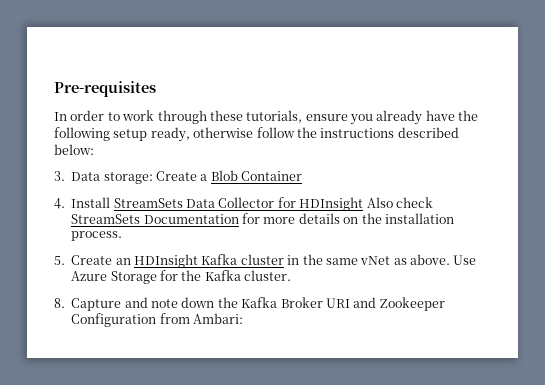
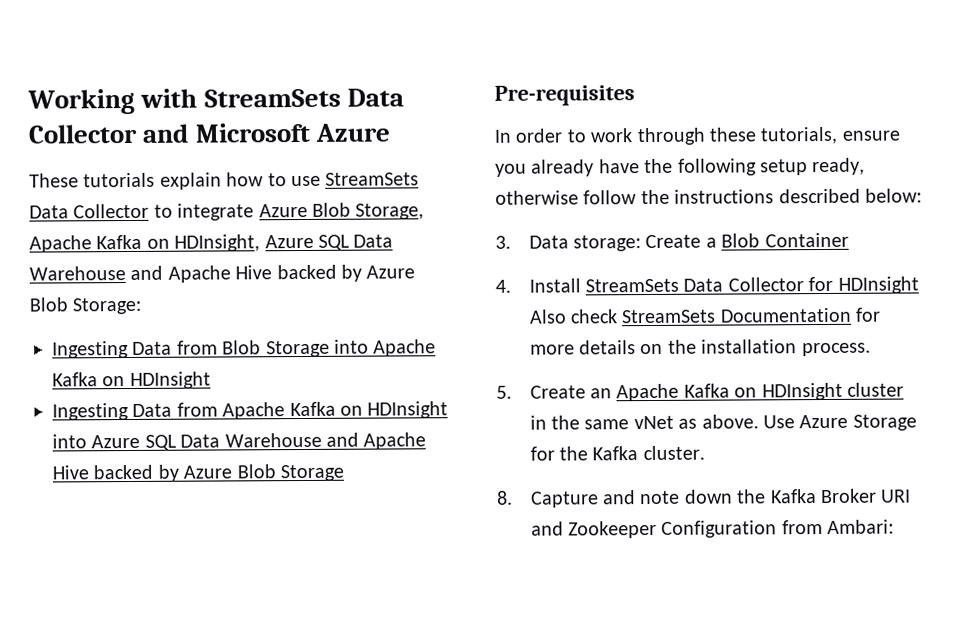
+ Working with StreamSets Data Collector and Microsoft Azure
+ These tutorials explain how to use StreamSets Data Collector to integrate Azure Blob Storage, Apache Kafka on HDInsight, Azure SQL Data Warehouse and Apache Hive backed by Azure Blob Storage:
+ Ingesting Data from Blob Storage into Apache Kafka on HDInsight
+ Ingesting Data from Apache Kafka on HDInsight into Azure SQL Data Warehouse and Apache Hive backed by Azure Blob Storage
- 5. Create an HDInsight Kafka cluster in the same vNet as above.
+ 5. Create an Apache Kafka on HDInsight cluster in the same vNet as above.

